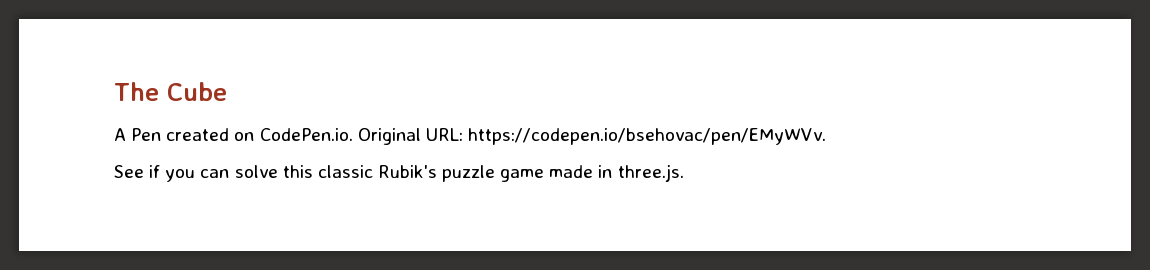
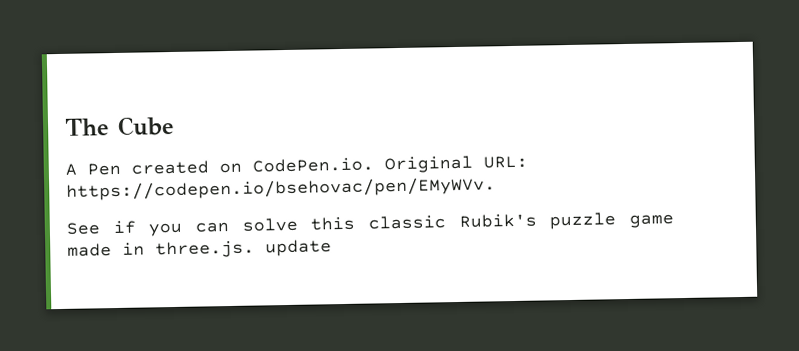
- See if you can solve this classic Rubik's puzzle game made in three.js.
+ See if you can solve this classic Rubik's puzzle game made in three.js. update

